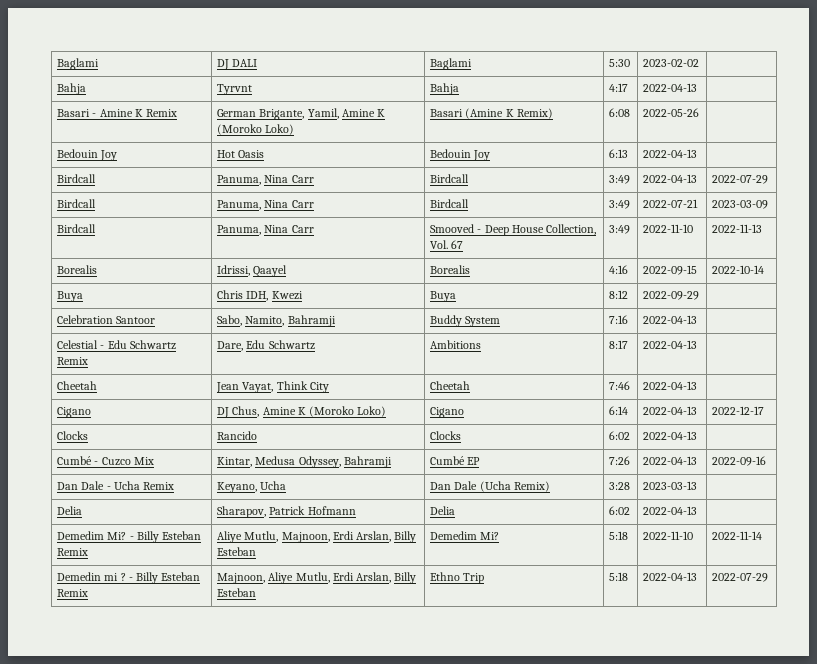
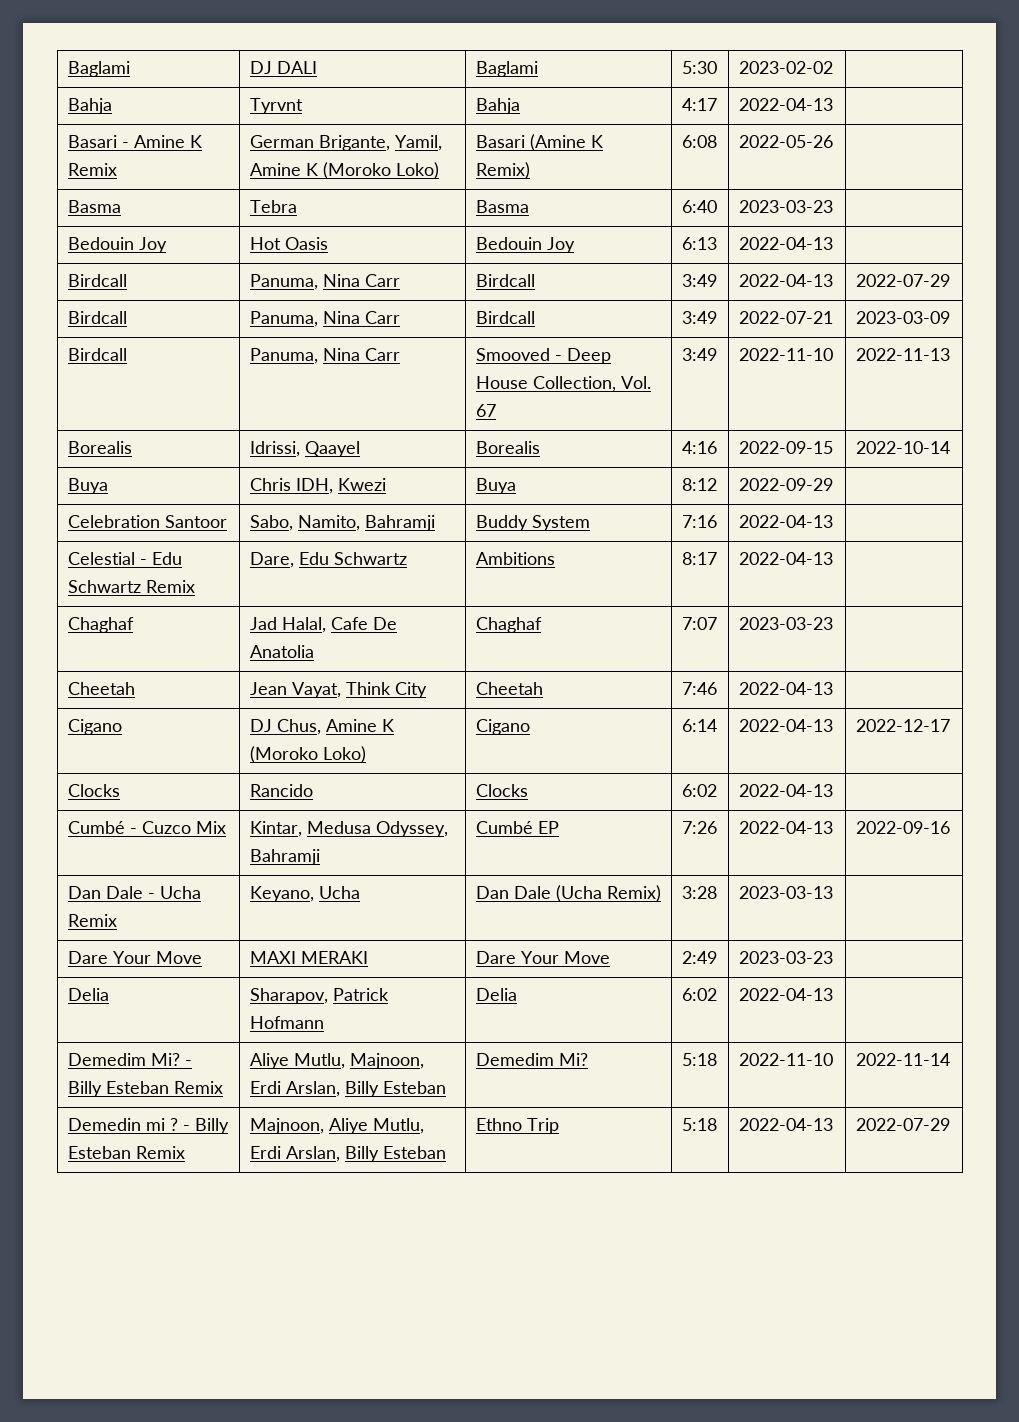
+ Basma | Tebra | Basma | 6:40 | 2023-03-23 |
+ Chaghaf | Jad Halal, Cafe De Anatolia | Chaghaf | 7:07 | 2023-03-23 |
+ Dare Your Move | MAXI MERAKI | Dare Your Move | 2:49 | 2023-03-23 |

